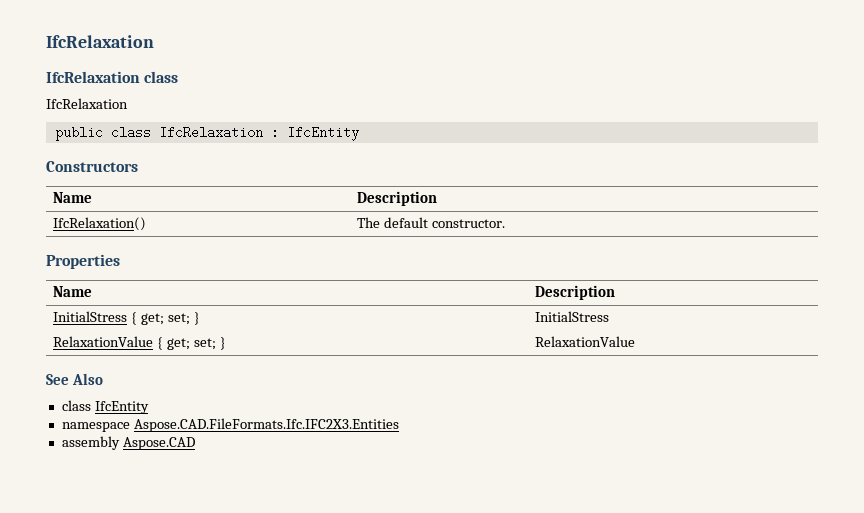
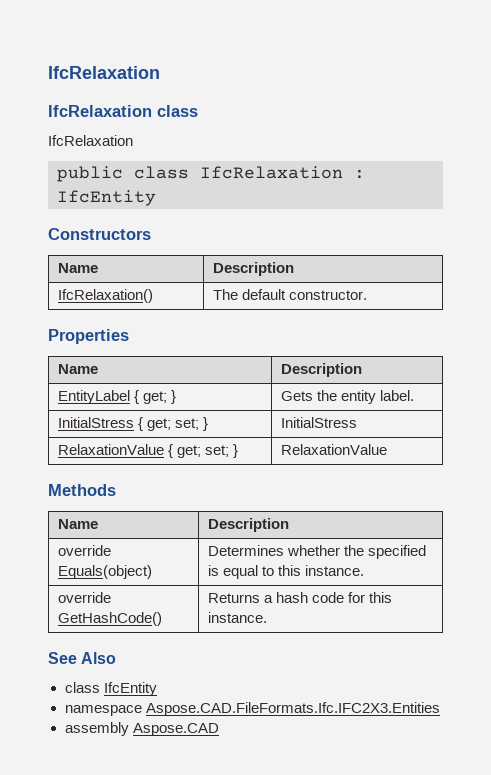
+ EntityLabel { get; } | Gets the entity label.
+ Methods
+ Name | Description
+ override Equals(object) | Determines whether the specified is equal to this instance.
+ override GetHashCode() | Returns a hash code for this instance.

